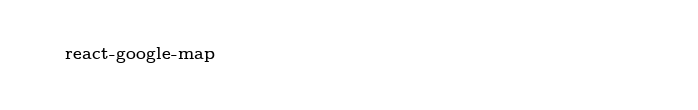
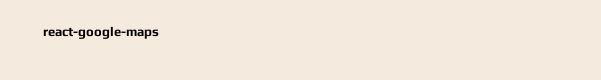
- react-google-map
+ react-google-maps

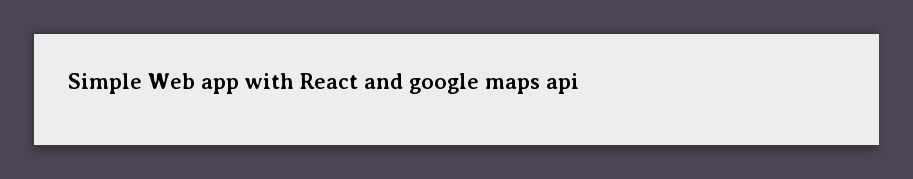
- react-google-maps
+ Simple Web app with React and google maps api

